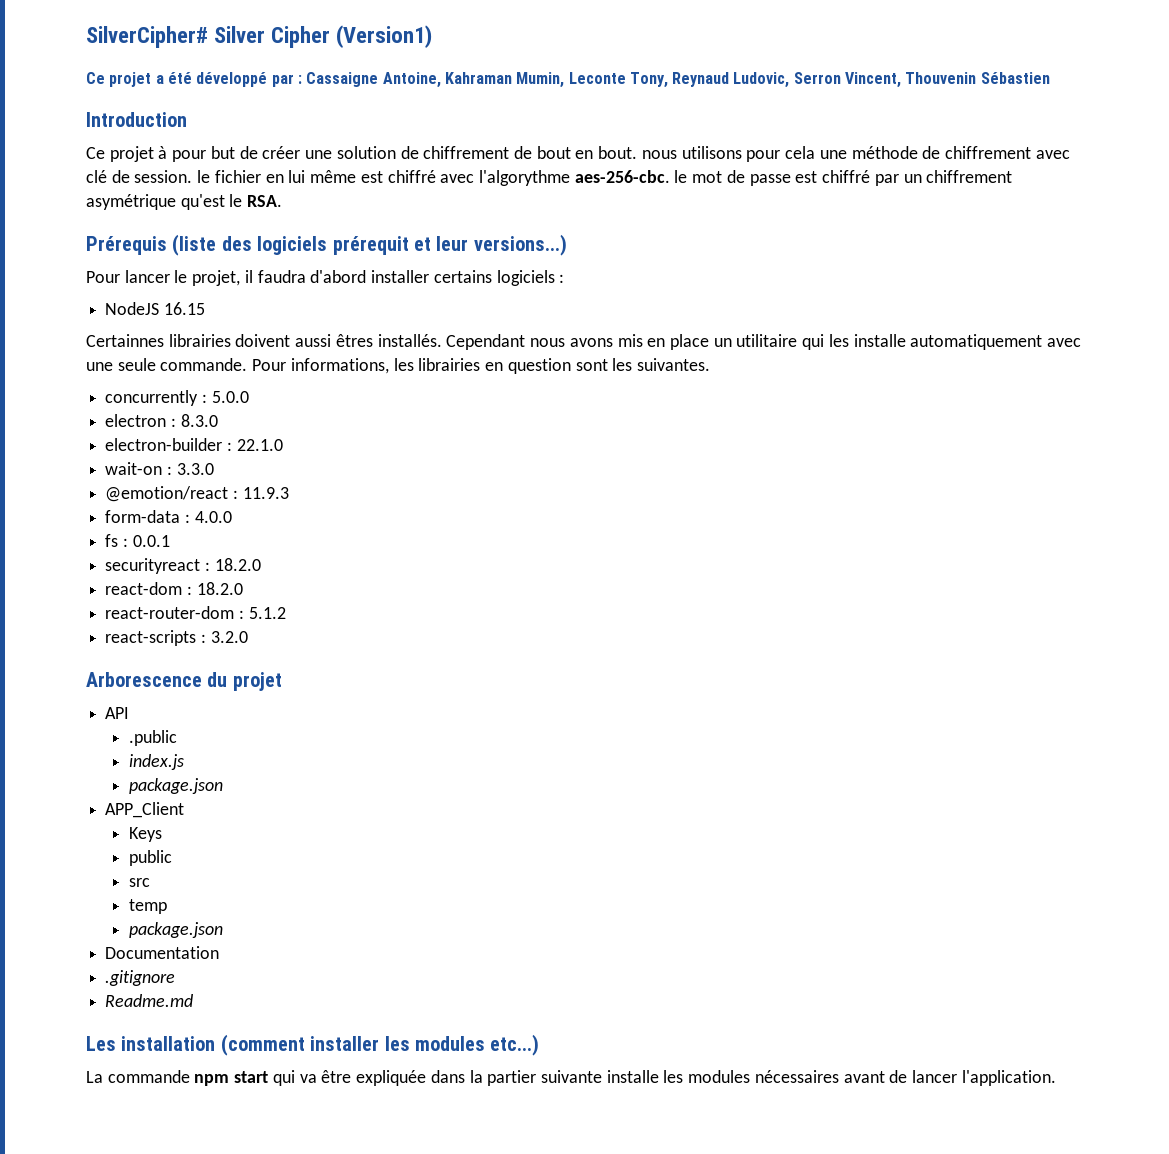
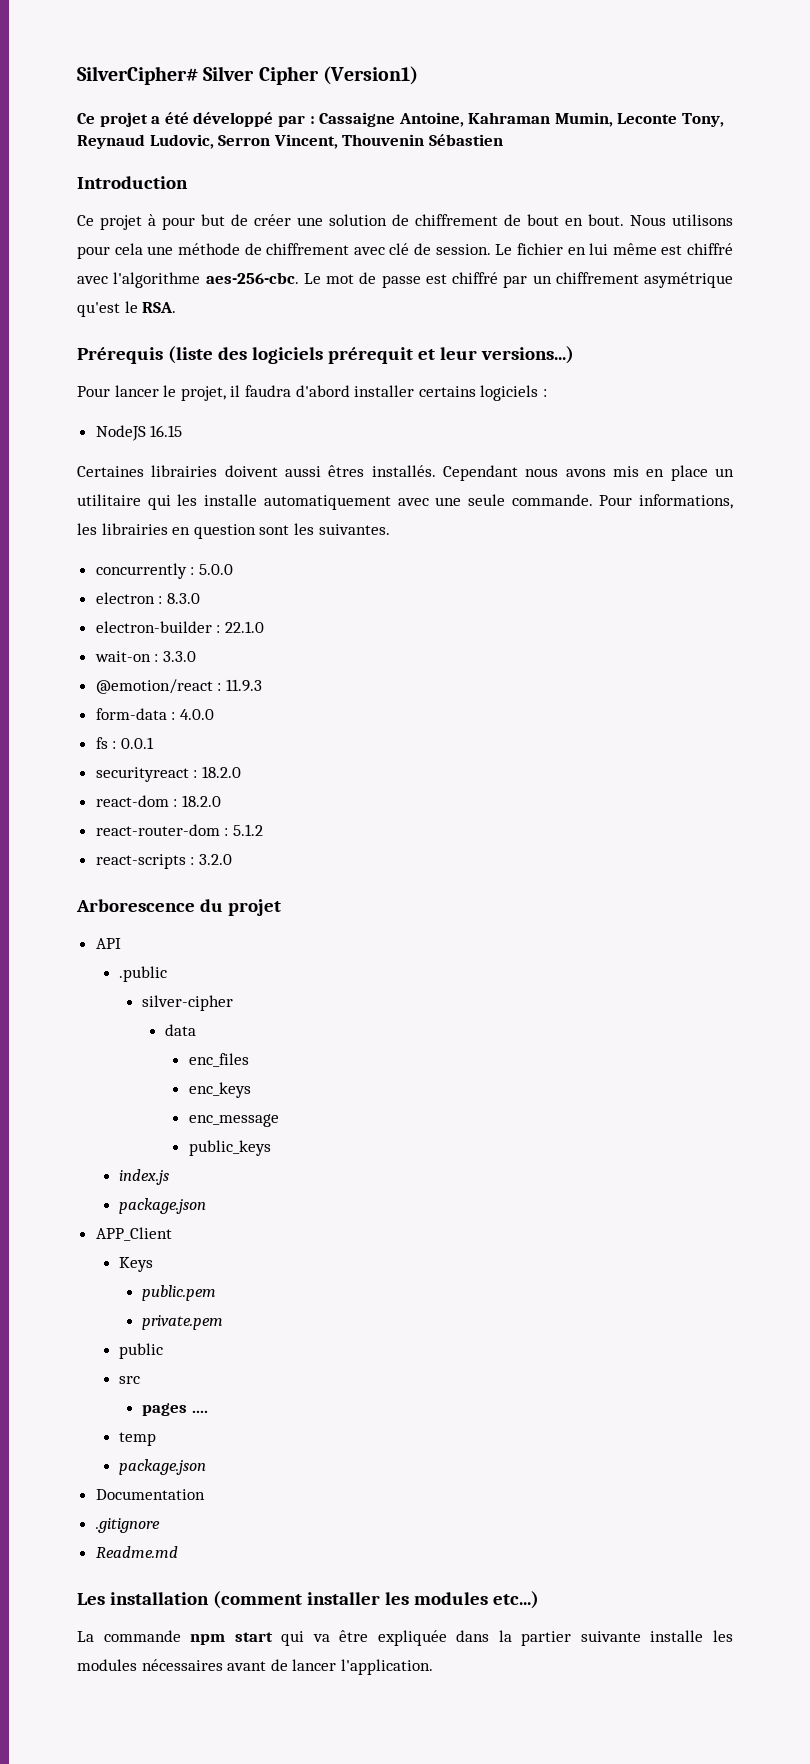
- Ce projet à pour but de créer une solution de chiffrement de bout en bout. nous utilisons pour cela une méthode de chiffrement avec clé de session. le fichier en lui même est chiffré avec l'algorythme aes-256-cbc. le mot de passe est chiffré par un chiffrement asymétrique qu'est le RSA.
+ Ce projet à pour but de créer une solution de chiffrement de bout en bout. Nous utilisons pour cela une méthode de chiffrement avec clé de session. Le fichier en lui même est chiffré avec l'algorithme aes-256-cbc. Le mot de passe est chiffré par un chiffrement asymétrique qu'est le RSA.
- Certainnes librairies doivent aussi êtres installés.
+ Certaines librairies doivent aussi êtres installés.
+ silver-cipher
+ data
+ enc_files
+ enc_keys
+ enc_message
+ public_keys
+ public.pem
+ private.pem
+ pages ....

